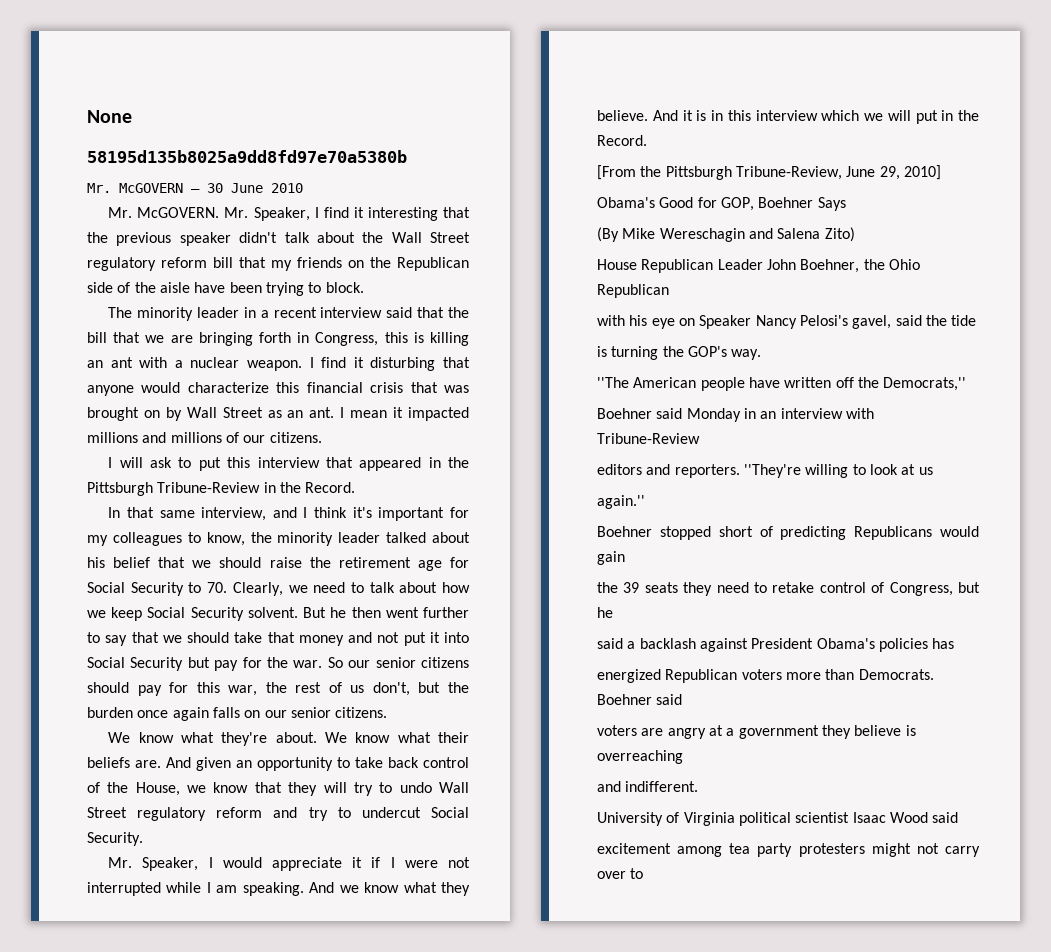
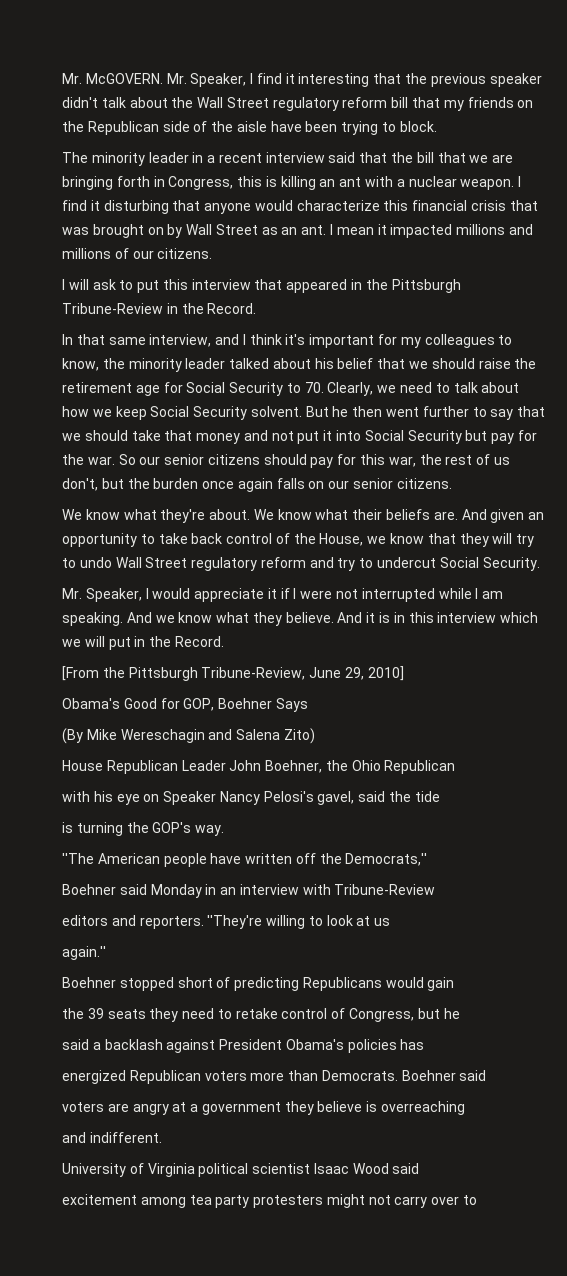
- None
- 58195d135b8025a9dd8fd97e70a5380b
- Mr. McGOVERN — 30 June 2010

